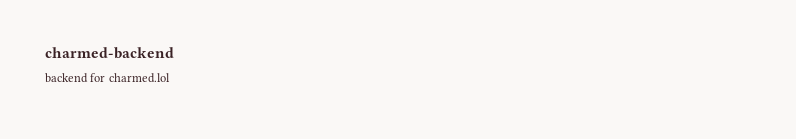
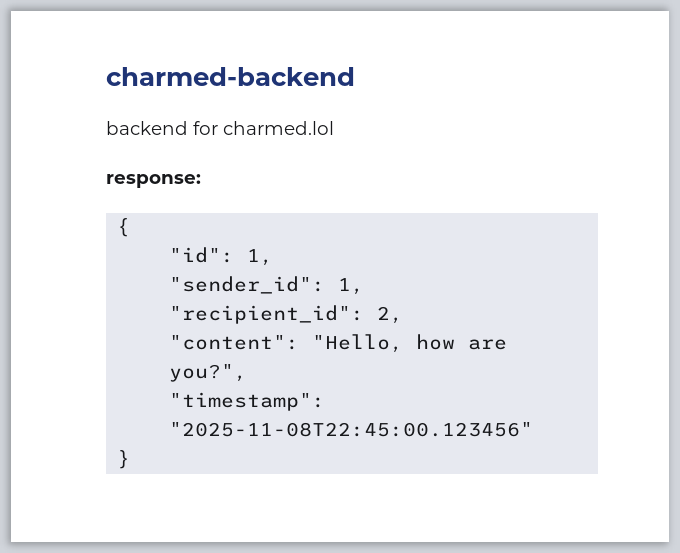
+ response:
+ {
+ "id": 1,
+ "sender_id": 1,
+ "recipient_id": 2,
+ "content": "Hello, how are you?",
+ "timestamp": "2025-11-08T22:45:00.123456"
+ }

